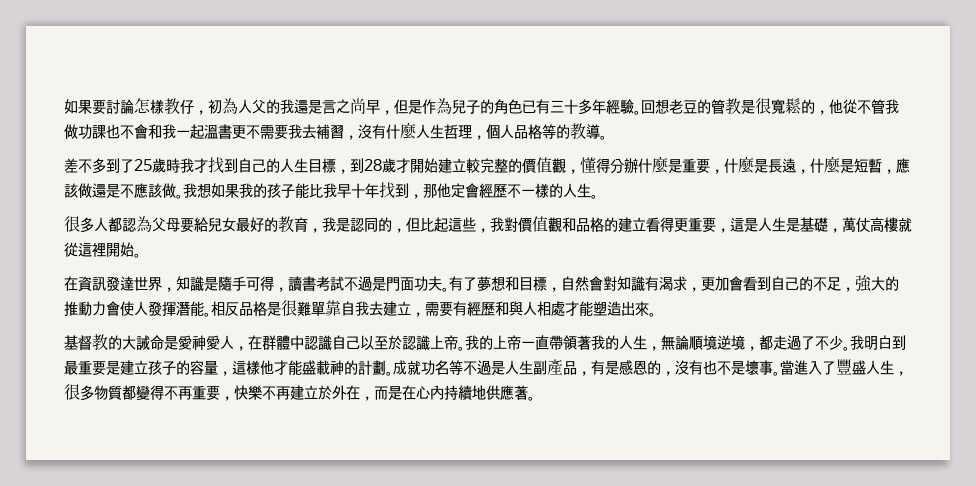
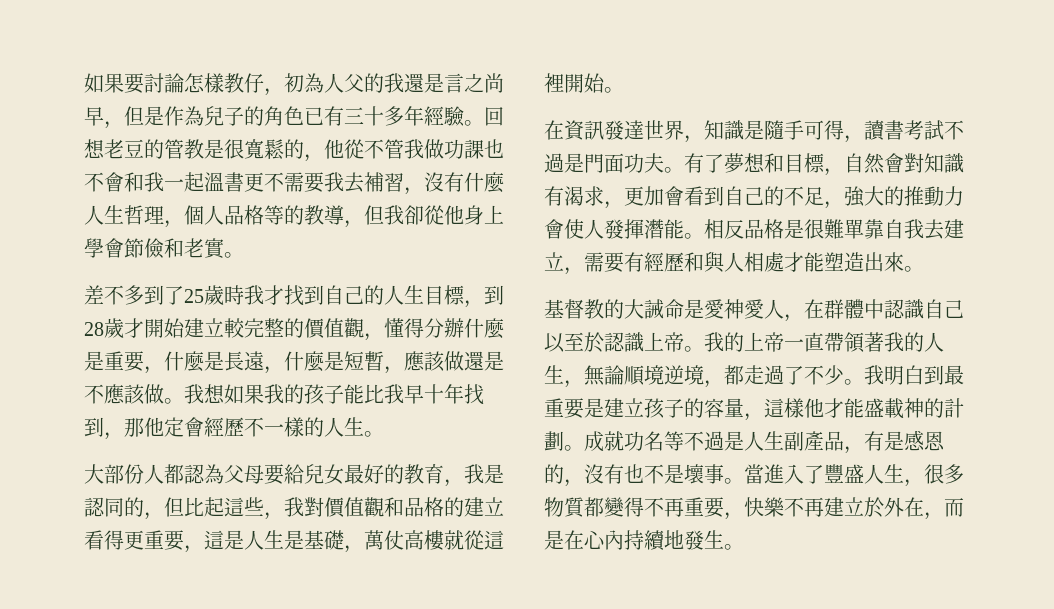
- 回想老豆的管教是很寬鬆的，他從不管我做功課也不會和我一起溫書更不需要我去補習，沒有什麼人生哲理，個人品格等的教導。
+ 回想老豆的管教是很寬鬆的，他從不管我做功課也不會和我一起溫書更不需要我去補習，沒有什麼人生哲理，個人品格等的教導，但我卻從他身上學會節儉和老實。
- 很多人都認為父母要給兒女最好的教育，我是認同的，但比起這些，我對價值觀和品格的建立看得更重要，這是人生是基礎，萬仗高樓就從這裡開始。
+ 大部份人都認為父母要給兒女最好的教育，我是認同的，但比起這些，我對價值觀和品格的建立看得更重要，這是人生是基礎，萬仗高樓就從這裡開始。
- 當進入了豐盛人生，很多物質都變得不再重要，快樂不再建立於外在，而是在心內持續地供應著。
+ 當進入了豐盛人生，很多物質都變得不再重要，快樂不再建立於外在，而是在心內持續地發生。

